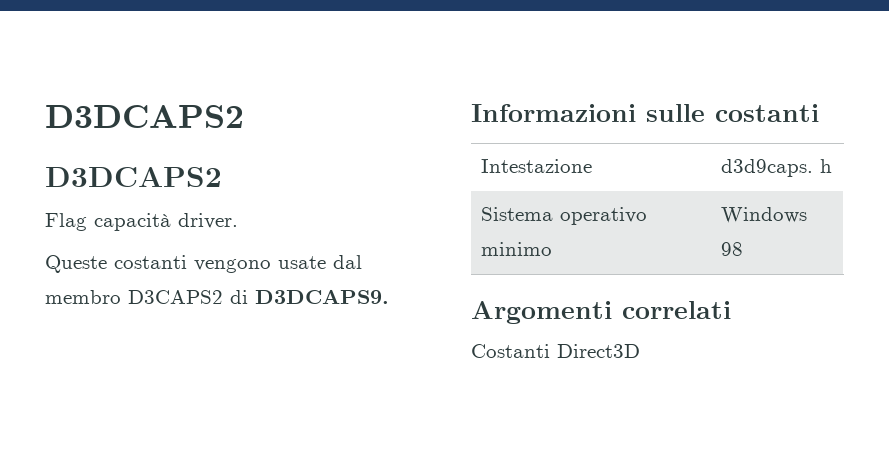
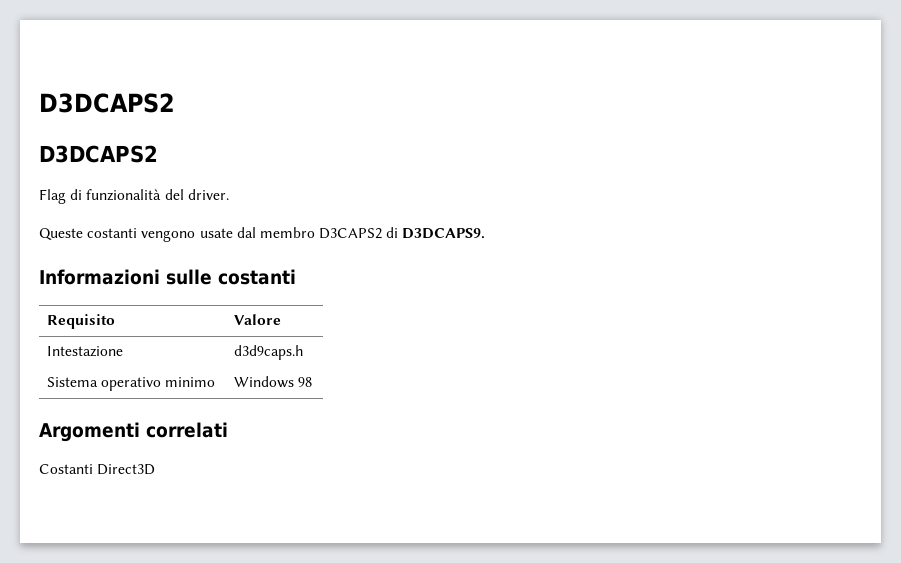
- Flag capacità driver.
+ Flag di funzionalità del driver.
+ Requisito | Valore
- Intestazione | d3d9caps. h
+ Intestazione | d3d9caps.h

